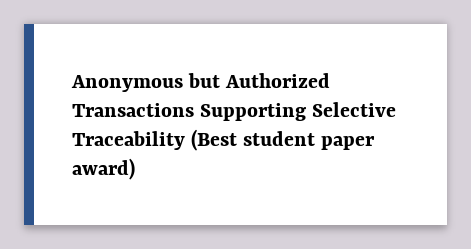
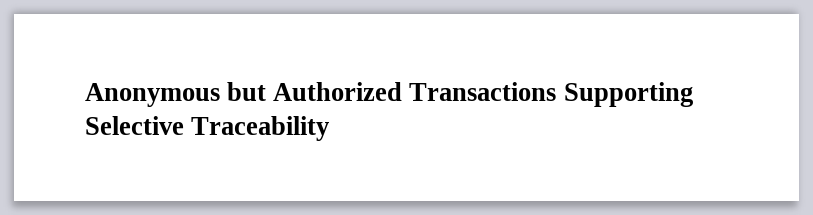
- Anonymous but Authorized Transactions Supporting Selective Traceability (Best student paper award)
+ Anonymous but Authorized Transactions Supporting Selective Traceability

